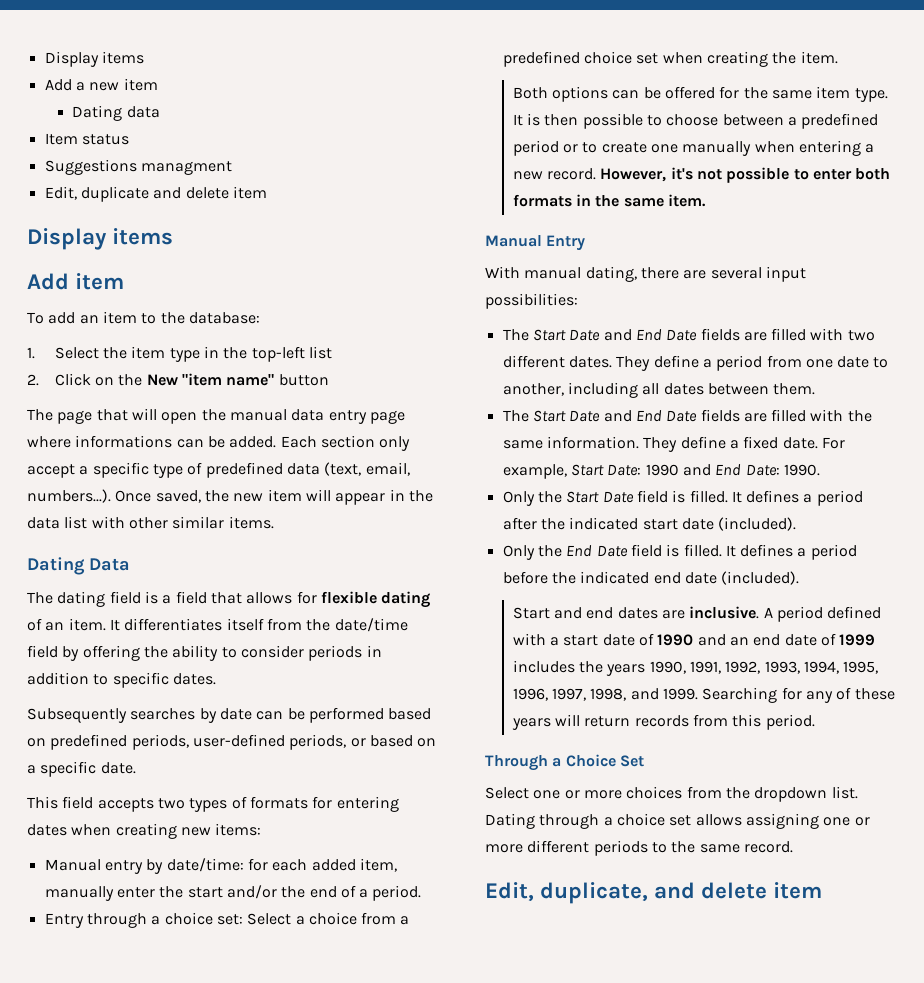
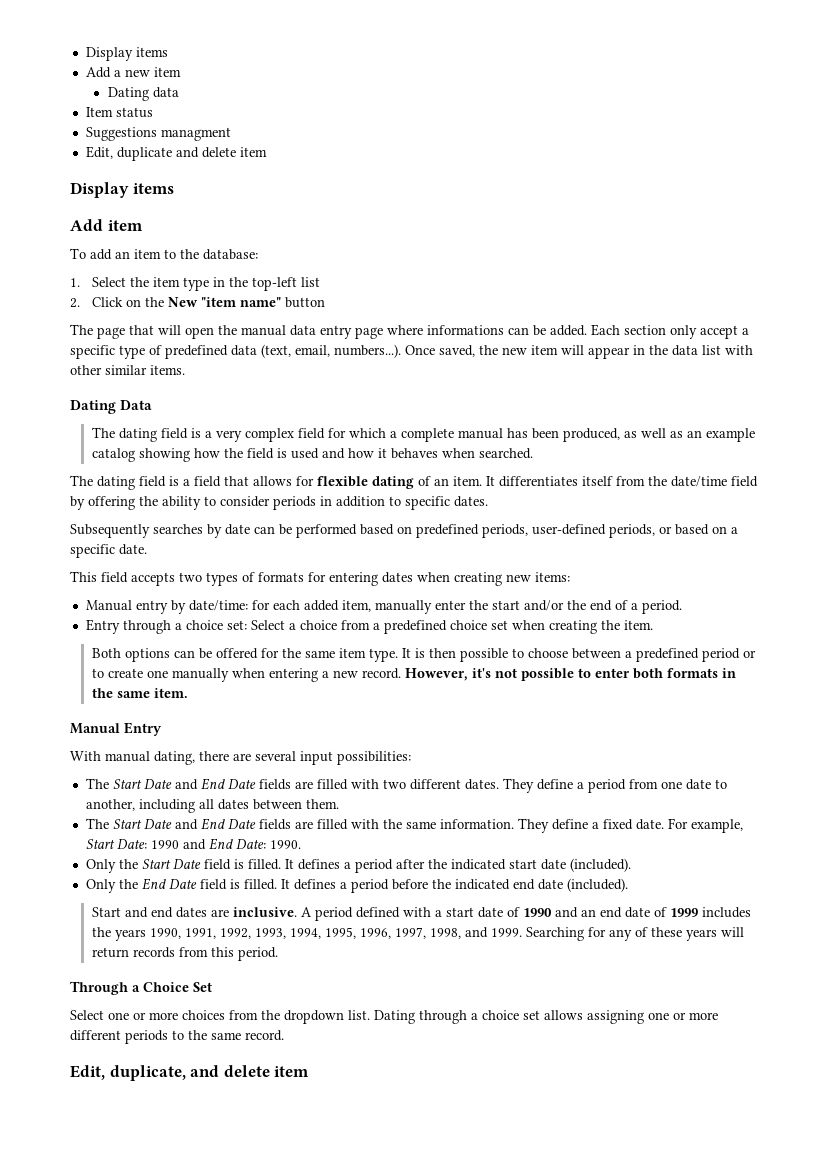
+ The dating field is a very complex field for which a complete manual has been produced, as well as an example catalog showing how the field is used and how it behaves when searched.

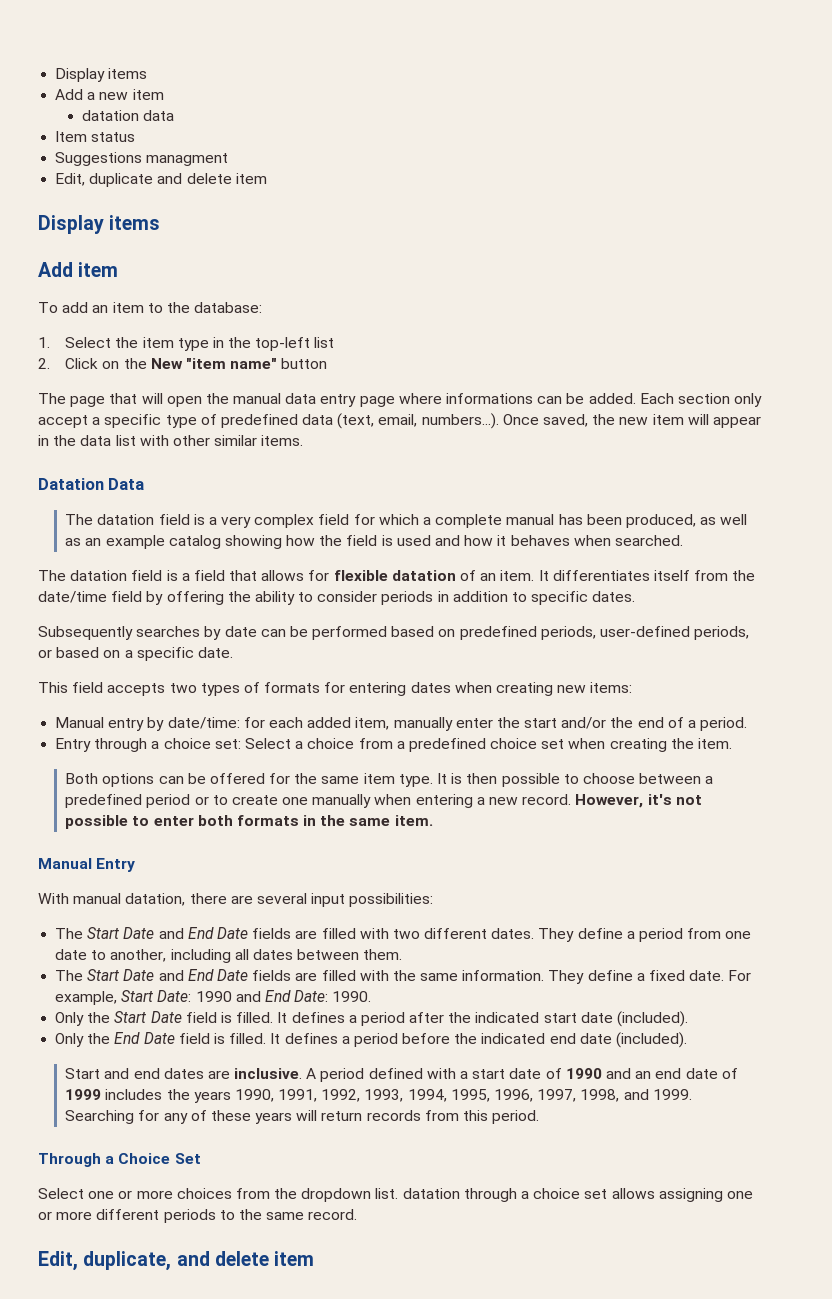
- Dating data
+ datation data
- Dating Data
+ Datation Data
- The dating field is a very complex field for which a complete manual has been produced, as well as an example catalog showing how the field is used and how it behaves when searched.
+ The datation field is a very complex field for which a complete manual has been produced, as well as an example catalog showing how the field is used and how it behaves when searched.
- The dating field is a field that allows for flexible dating of an item.
+ The datation field is a field that allows for flexible datation of an item.
- With manual dating, there are several input possibilities:
+ With manual datation, there are several input possibilities:
- Select one or more choices from the dropdown list. Dating through a choice set allows assigning one or more different periods to the same record.
+ Select one or more choices from the dropdown list. datation through a choice set allows assigning one or more different periods to the same record.

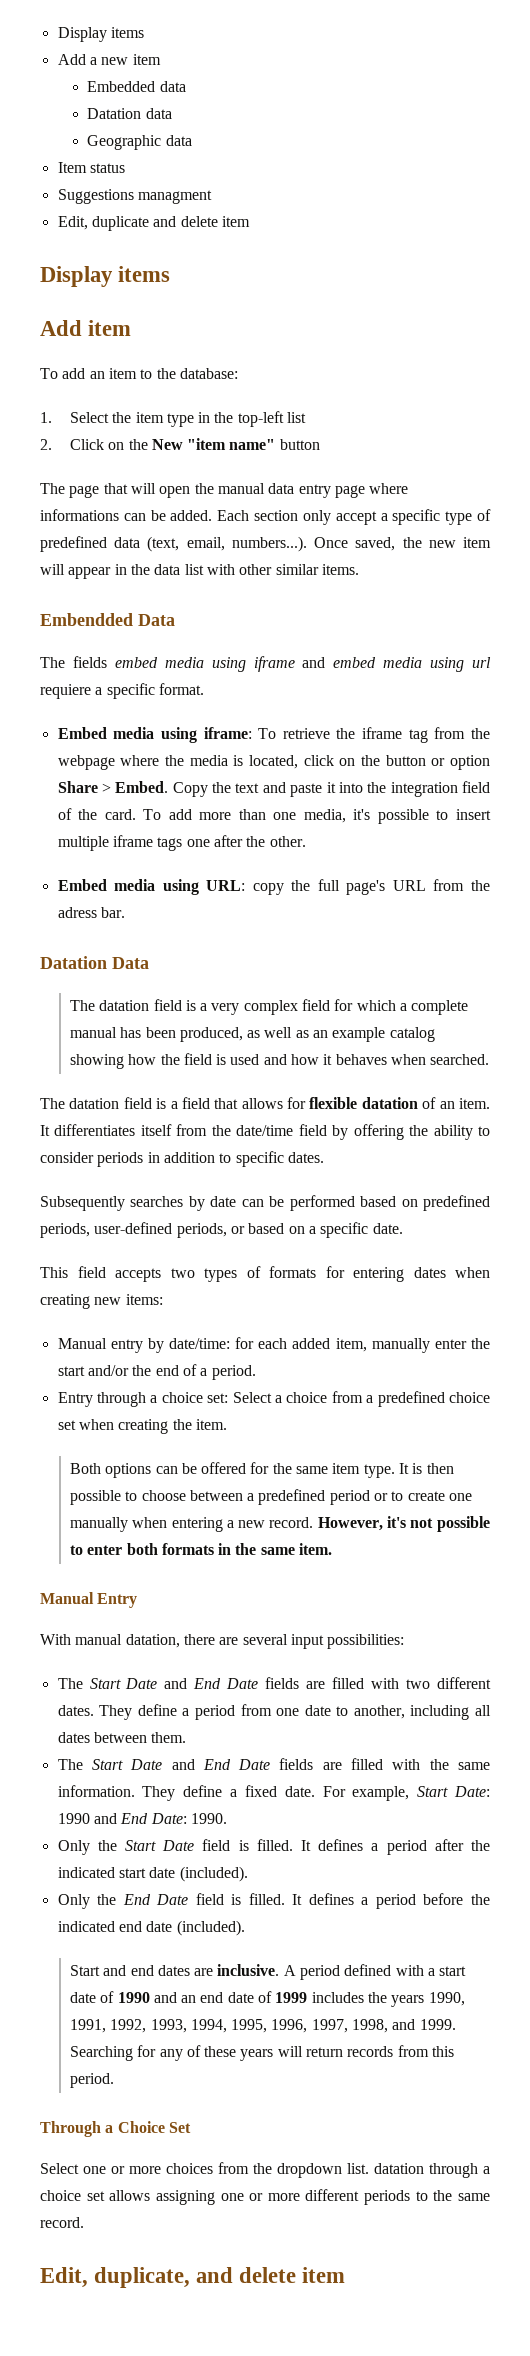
- datation data
+ Embedded data
+ Datation data
+ Geographic data
+ Embendded Data
+ The fields embed media using iframe and embed media using url requiere a specific format.
+ Embed media using iframe: To retrieve the iframe tag from the webpage where the media is located, click on the button or option Share > Embed. Copy the text and paste it into the integration field of the card. To add more than one media, it's possible to insert multiple iframe tags one after the other.
+ Embed media using URL: copy the full page's URL from the adress bar.

